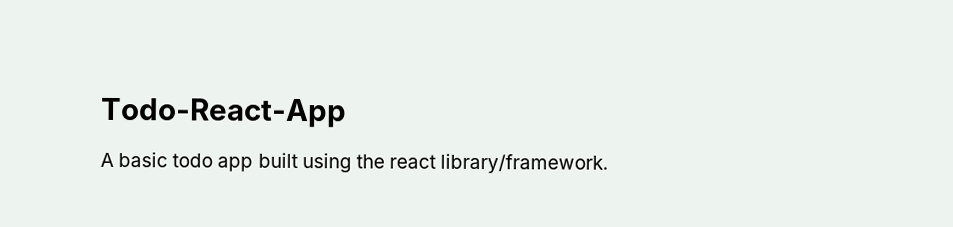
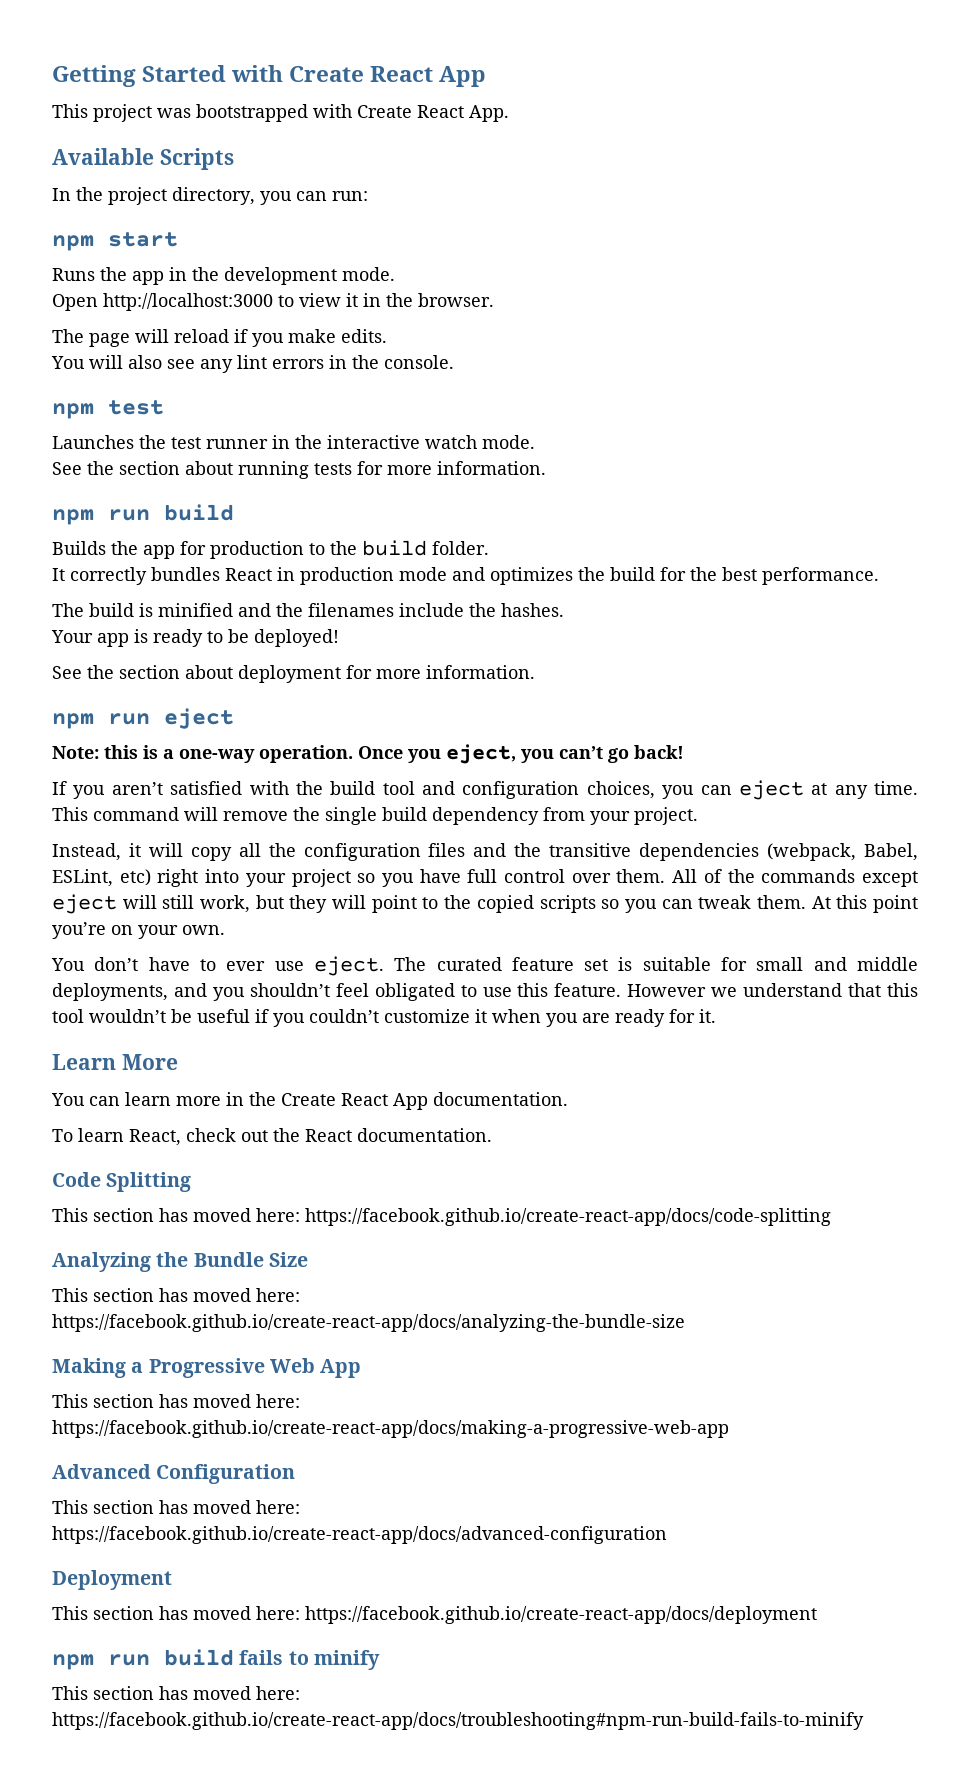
- Todo-React-App
- A basic todo app built using the react library/framework.
+ Getting Started with Create React App
+ This project was bootstrapped with Create React App.
+ Available Scripts
+ In the project directory, you can run:
+ npm start
+ Runs the app in the development mode.
+ Open http://localhost:3000 to view it in the browser.
+ The page will reload if you make edits.
+ You will also see any lint errors in the console.
+ npm test
+ Launches the test runner in the interactive watch mode.
+ See the section about running tests for more information.
+ npm run build
+ Builds the app for production to the build folder.
+ It correctly bundles React in production mode and optimizes the build for the best performance.
+ The build is minified and the filenames include the hashes.
+ Your app is ready to be deployed!
+ See the section about deployment for more information.
+ npm run eject
+ Note: this is a one-way operation. Once you eject, you can’t go back!
+ If you aren’t satisfied with the build tool and configuration choices, you can eject at any time. This command will remove the single build dependency from your project.
+ Instead, it will copy all the configuration files and the transitive dependencies (webpack, Babel, ESLint, etc) right into your project so you have full control over them. All of the commands except eject will still work, but they will point to the copied scripts so you can tweak them. At this point you’re on your own.
+ You don’t have to ever use eject. The curated feature set is suitable for small and middle deployments, and you shouldn’t feel obligated to use this feature. However we understand that this tool wouldn’t be useful if you couldn’t customize it when you are ready for it.
+ Learn More
+ You can learn more in the Create React App documentation.
+ To learn React, check out the React documentation.
+ Code Splitting
+ This section has moved here: https://facebook.github.io/create-react-app/docs/code-splitting
+ Analyzing the Bundle Size
+ This section has moved here: https://facebook.github.io/create-react-app/docs/analyzing-the-bundle-size
+ Making a Progressive Web App
+ This section has moved here: https://facebook.github.io/create-react-app/docs/making-a-progressive-web-app
+ Advanced Configuration
+ This section has moved here: https://facebook.github.io/create-react-app/docs/advanced-configuration
+ Deployment
+ This section has moved here: https://facebook.github.io/create-react-app/docs/deployment
+ npm run build fails to minify
+ This section has moved here: https://facebook.github.io/create-react-app/docs/troubleshooting#npm-run-build-fails-to-minify

